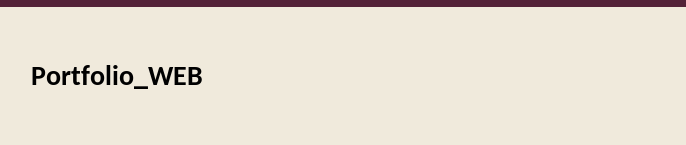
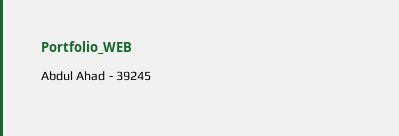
+ Abdul Ahad - 39245

